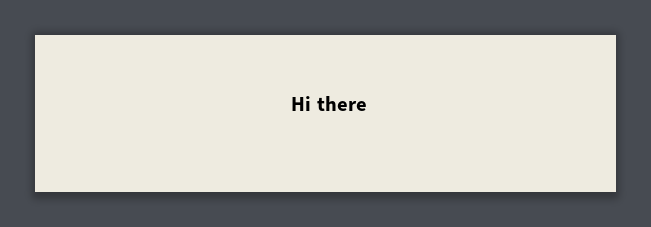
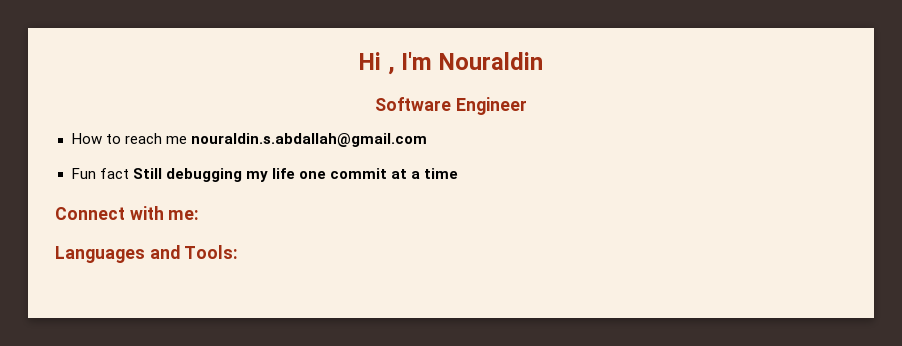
- Hi there
+ Hi , I'm Nouraldin
+ Software Engineer
+ How to reach me nouraldin.s.abdallah@gmail.com
+ Fun fact Still debugging my life one commit at a time
+ Connect with me:
+ Languages and Tools:

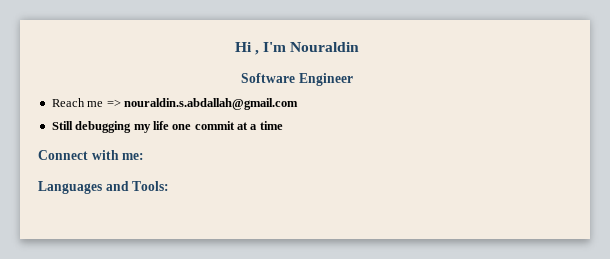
- How to reach me nouraldin.s.abdallah@gmail.com
+ Reach me => nouraldin.s.abdallah@gmail.com
- Fun fact Still debugging my life one commit at a time
+ Still debugging my life one commit at a time

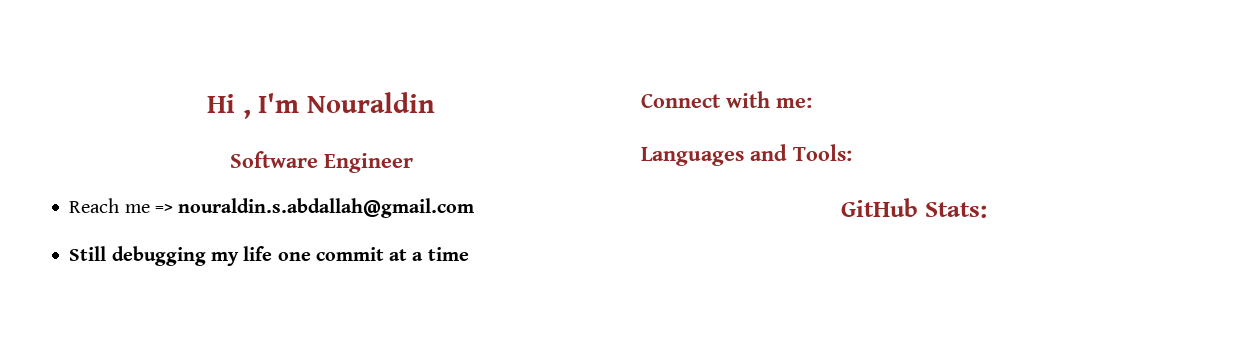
+ GitHub Stats:

